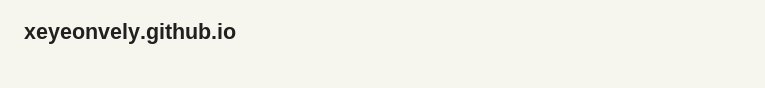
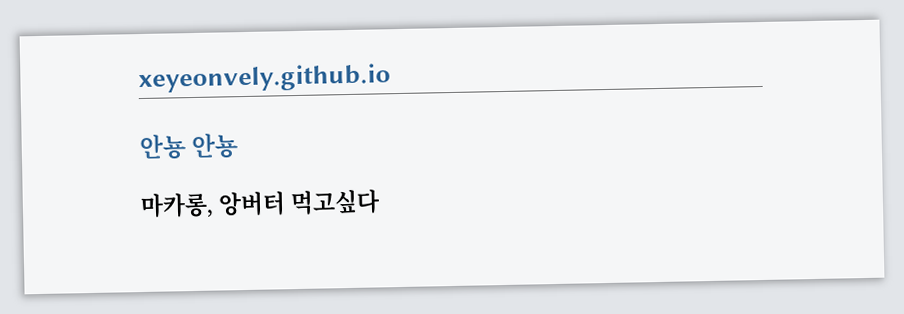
+ 안뇽 안뇽
+ 마카롱, 앙버터 먹고싶다

